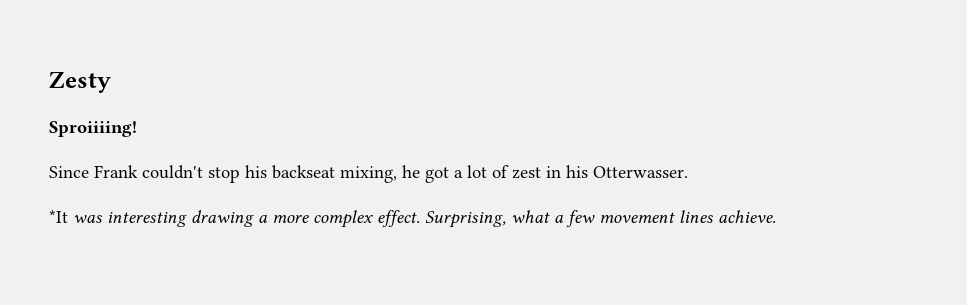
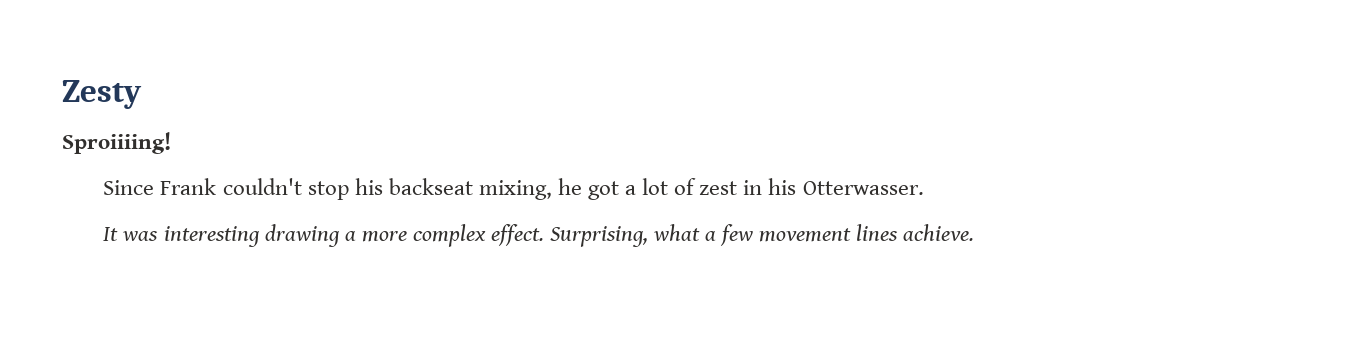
- *It was interesting drawing a more complex effect.
+ It was interesting drawing a more complex effect.

